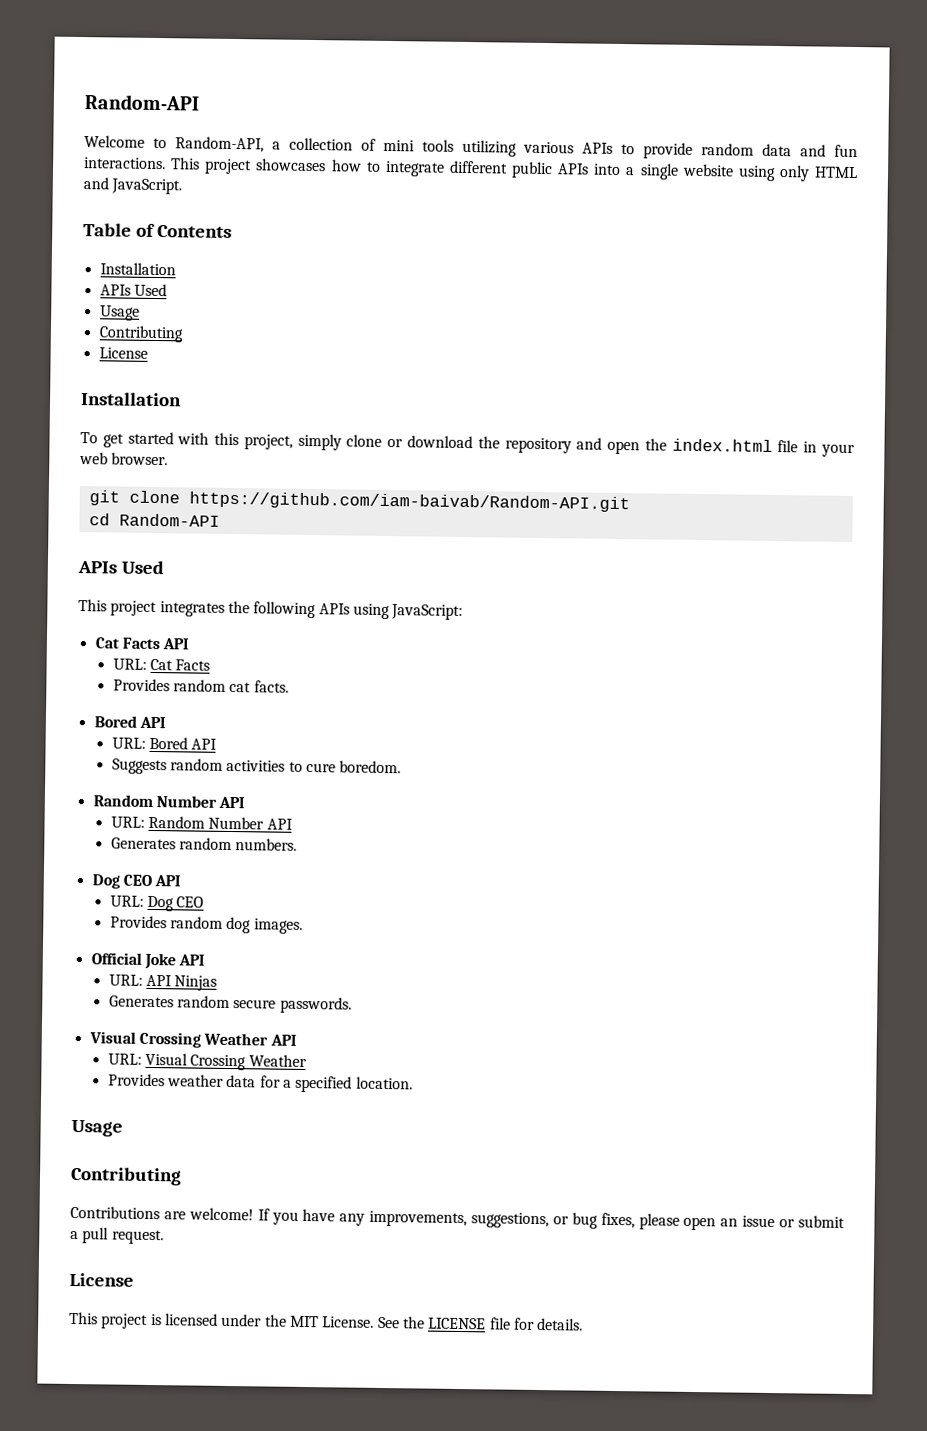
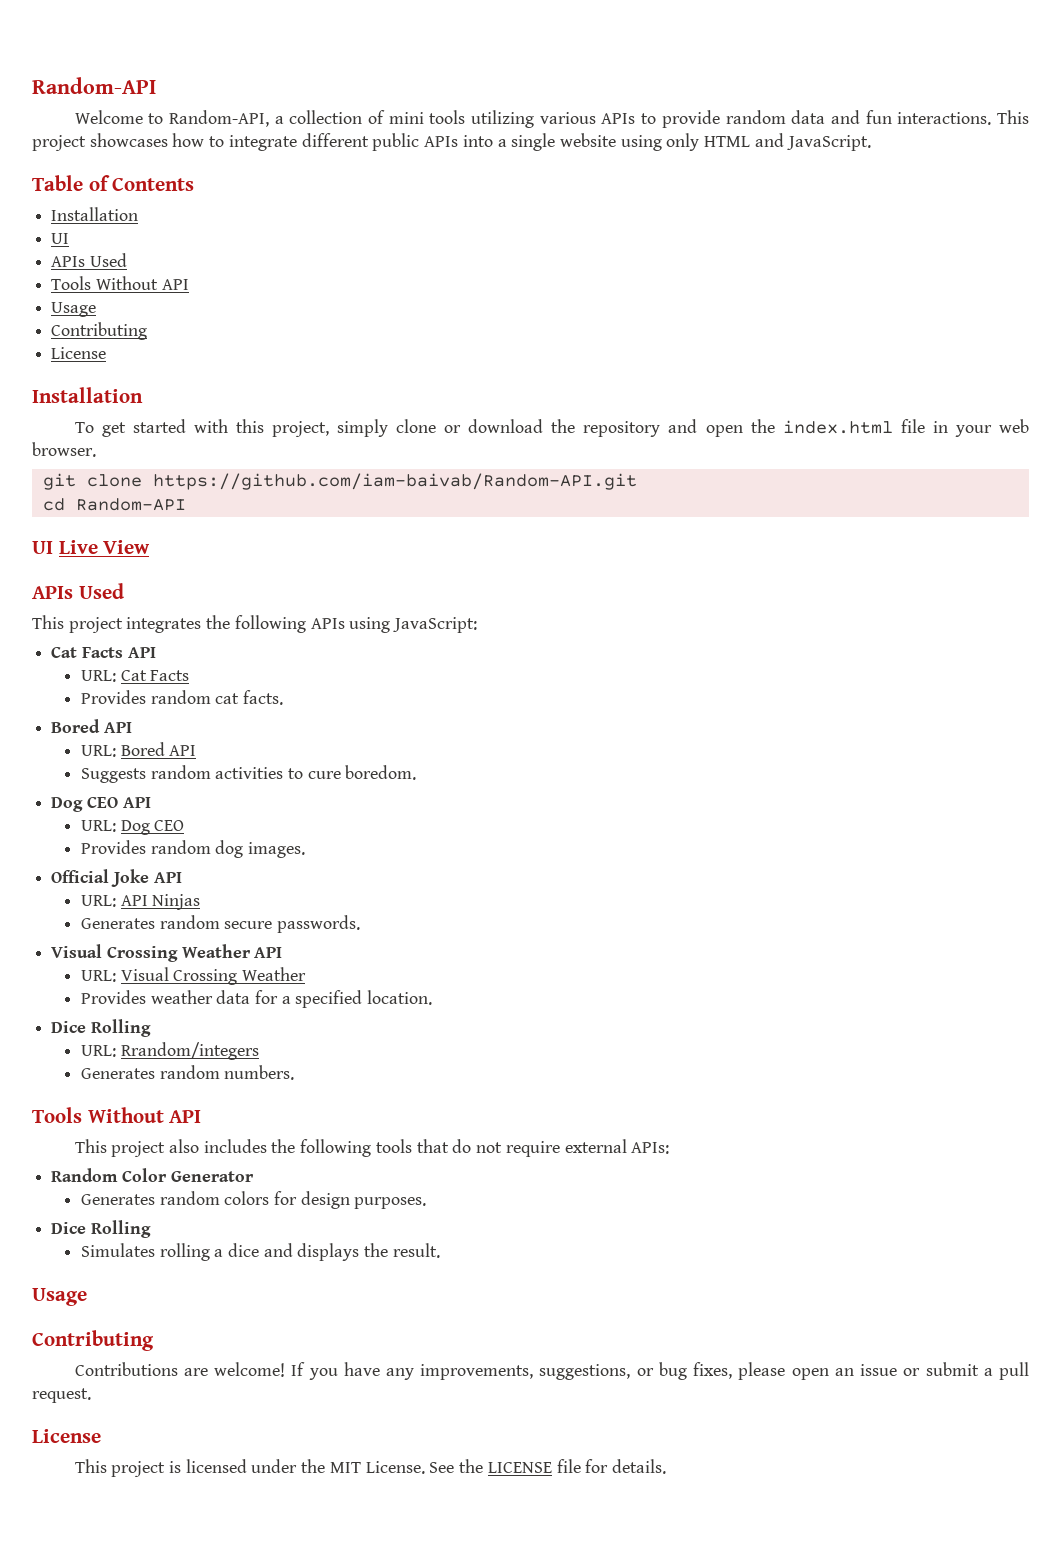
  Table of Contents
  Installation
+ UI
  APIs Used
+ Tools Without API
+ UI Live View
  Suggests random activities to cure boredom.
- Random Number API
- URL: Random Number API
- Generates random numbers.
  Provides weather data for a specified location.
+ Dice Rolling
+ URL: Rrandom/integers
+ Generates random numbers.
+ Tools Without API
+ This project also includes the following tools that do not require external APIs:
+ Random Color Generator
+ Generates random colors for design purposes.
+ Dice Rolling
+ Simulates rolling a dice and displays the result.

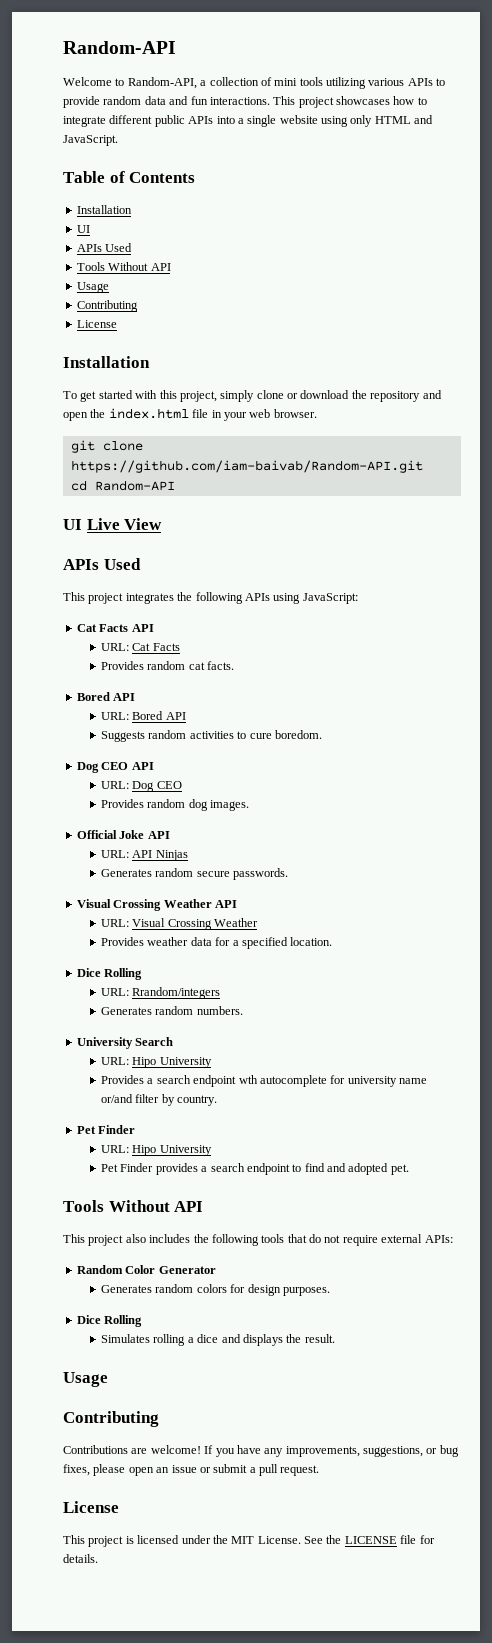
+ University Search
+ URL: Hipo University
+ Provides a search endpoint wth autocomplete for university name or/and filter by country.
+ Pet Finder
+ URL: Hipo University
+ Pet Finder provides a search endpoint to find and adopted pet.

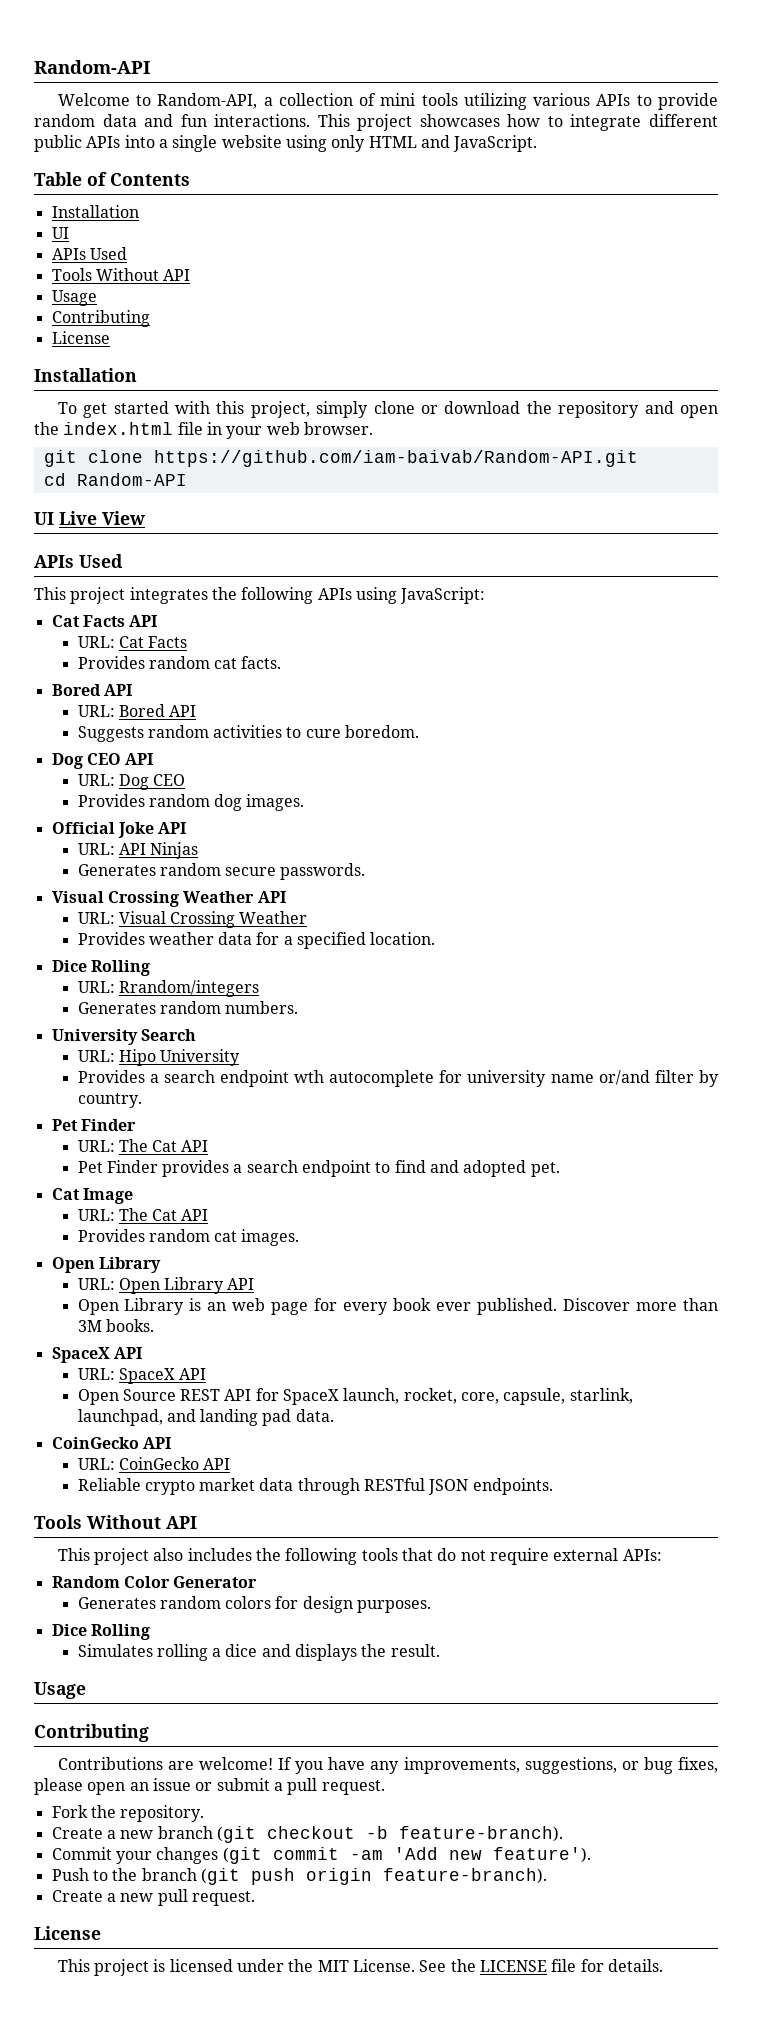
  Provides a search endpoint wth autocomplete for university name or/and filter by country.
  Pet Finder
- URL: Hipo University
+ URL: The Cat API
+ Cat Image
+ URL: The Cat API
+ Provides random cat images.
+ Open Library
+ URL: Open Library API
+ Open Library is an web page for every book ever published. Discover more than 3M books.
+ SpaceX API
+ URL: SpaceX API
+ Open Source REST API for SpaceX launch, rocket, core, capsule, starlink, launchpad, and landing pad data.
+ CoinGecko API
+ URL: CoinGecko API
+ Reliable crypto market data through RESTful JSON endpoints.
+ Fork the repository.
+ Create a new branch (git checkout -b feature-branch).
+ Commit your changes (git commit -am 'Add new feature').
+ Push to the branch (git push origin feature-branch).
+ Create a new pull request.

